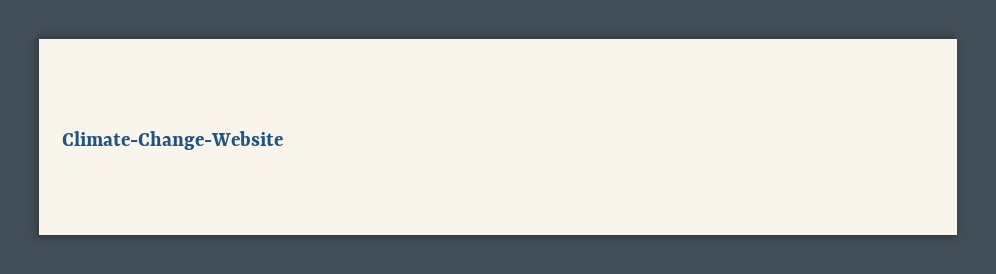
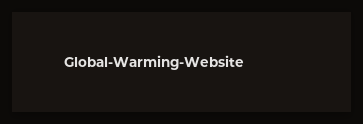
- Climate-Change-Website
+ Global-Warming-Website

